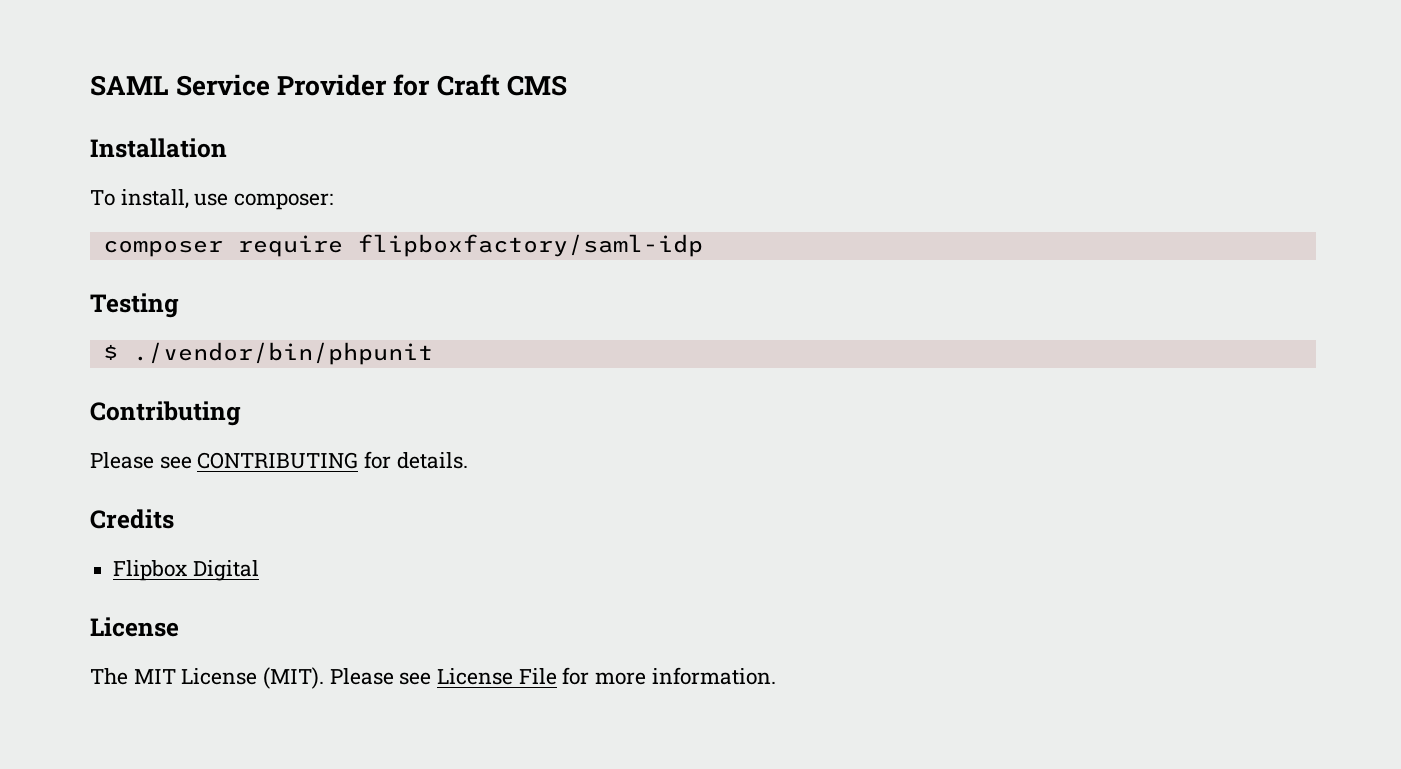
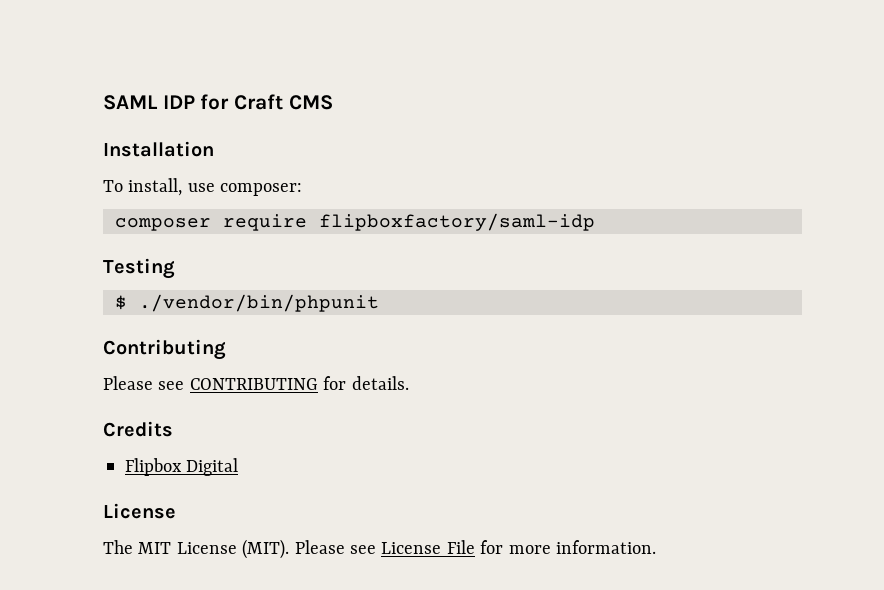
- SAML Service Provider for Craft CMS
+ SAML IDP for Craft CMS

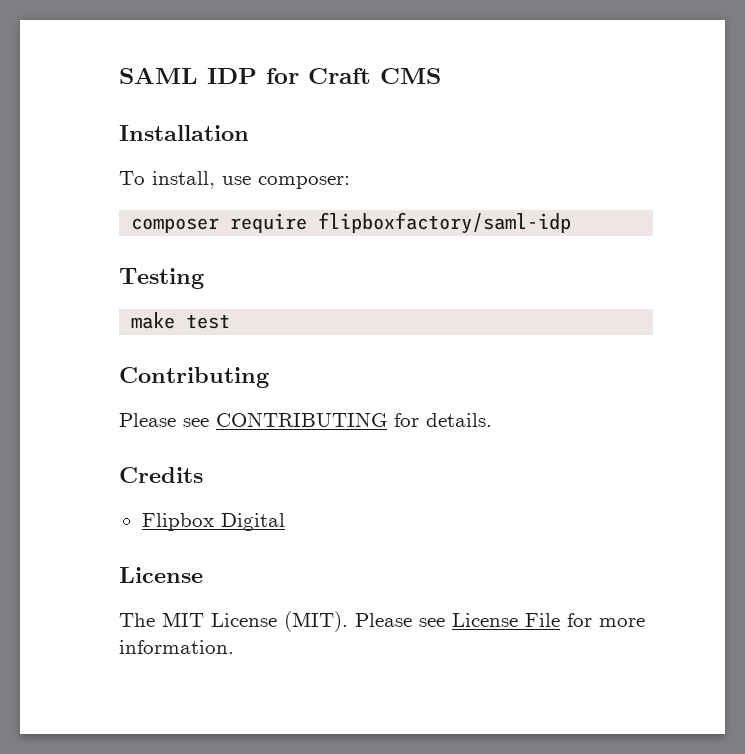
- $ ./vendor/bin/phpunit
+ make test

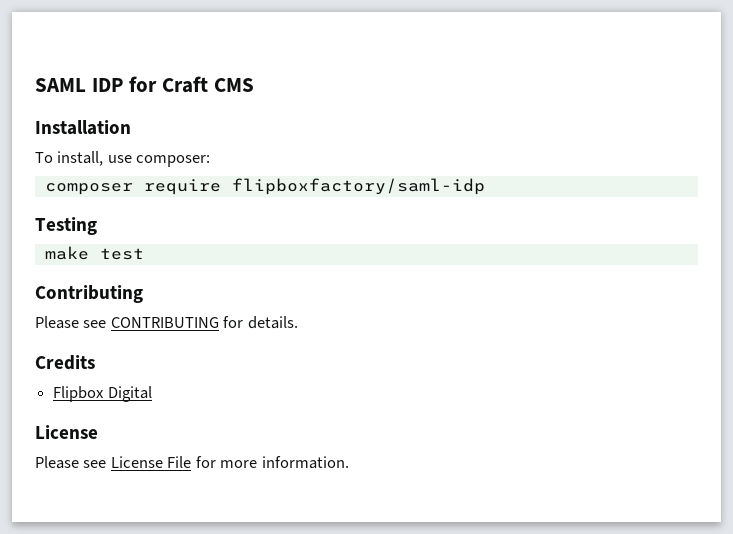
- The MIT License (MIT).

